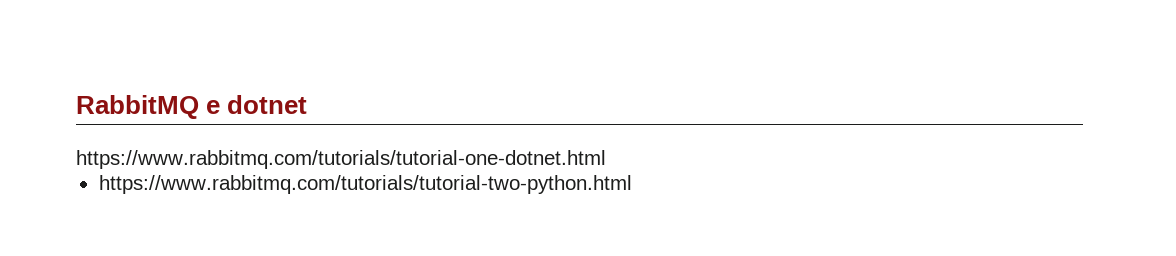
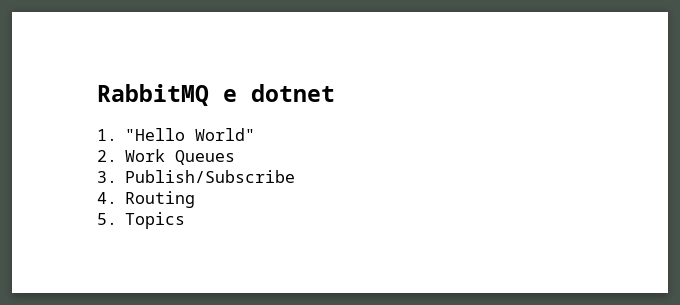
- https://www.rabbitmq.com/tutorials/tutorial-one-dotnet.html
- https://www.rabbitmq.com/tutorials/tutorial-two-python.html
+ 1. "Hello World"
+ 2. Work Queues
+ 3. Publish/Subscribe
+ 4. Routing
+ 5. Topics

